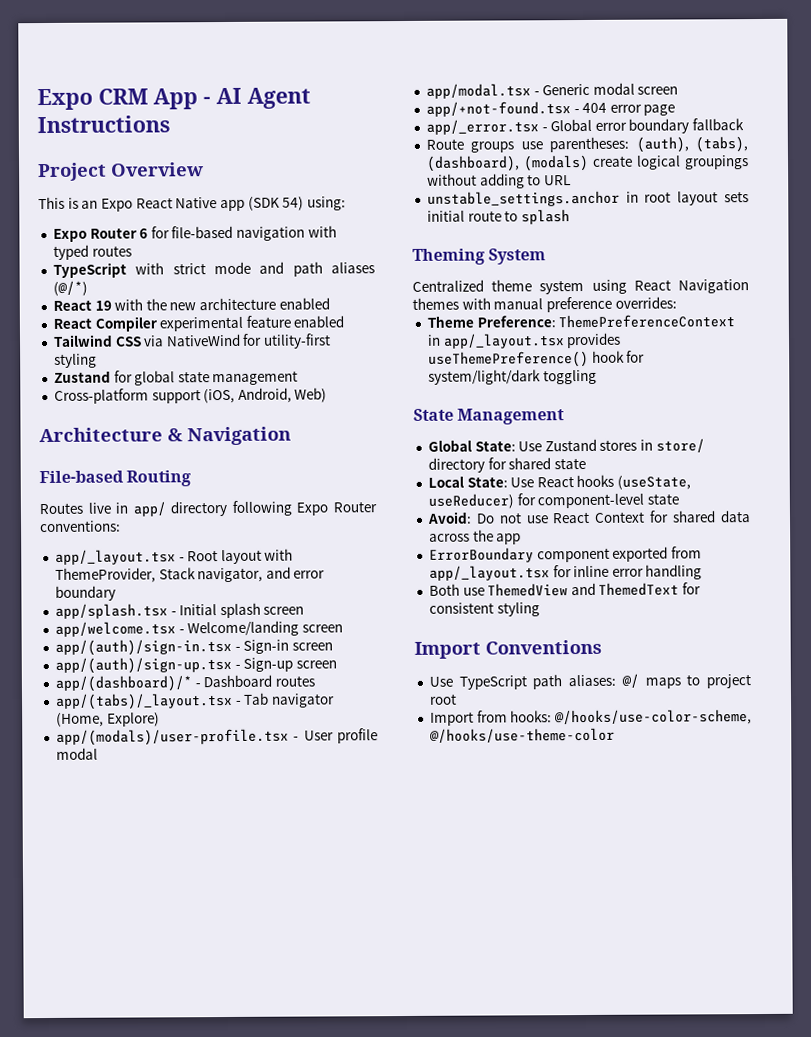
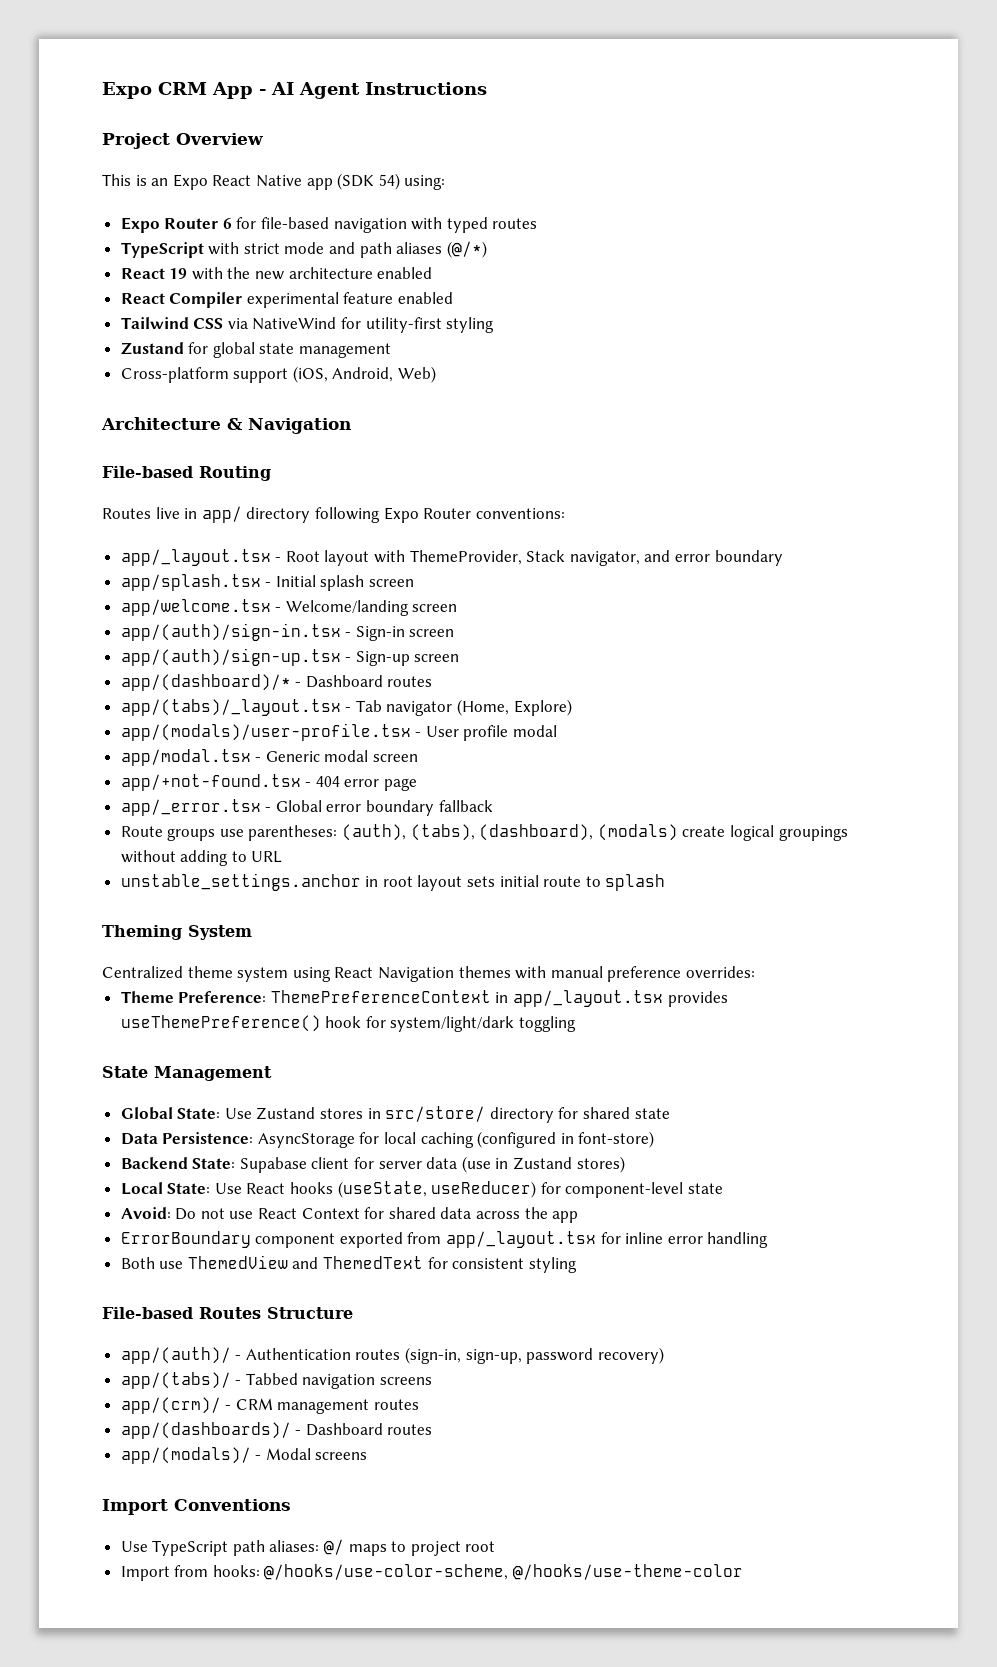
- Global State: Use Zustand stores in store/ directory for shared state
+ Global State: Use Zustand stores in src/store/ directory for shared state
+ Data Persistence: AsyncStorage for local caching (configured in font-store)
+ Backend State: Supabase client for server data (use in Zustand stores)
+ File-based Routes Structure
+ app/(auth)/ - Authentication routes (sign-in, sign-up, password recovery)
+ app/(tabs)/ - Tabbed navigation screens
+ app/(crm)/ - CRM management routes
+ app/(dashboards)/ - Dashboard routes
+ app/(modals)/ - Modal screens

